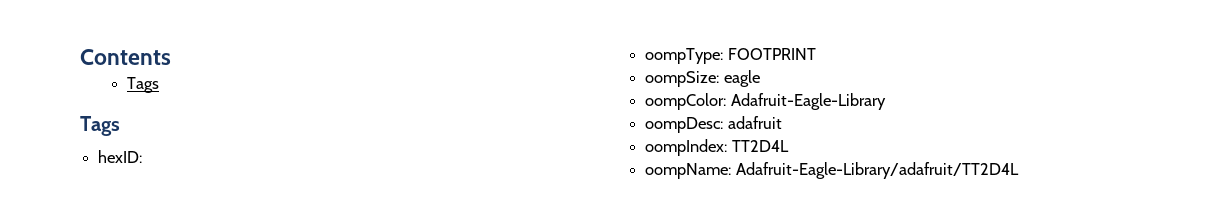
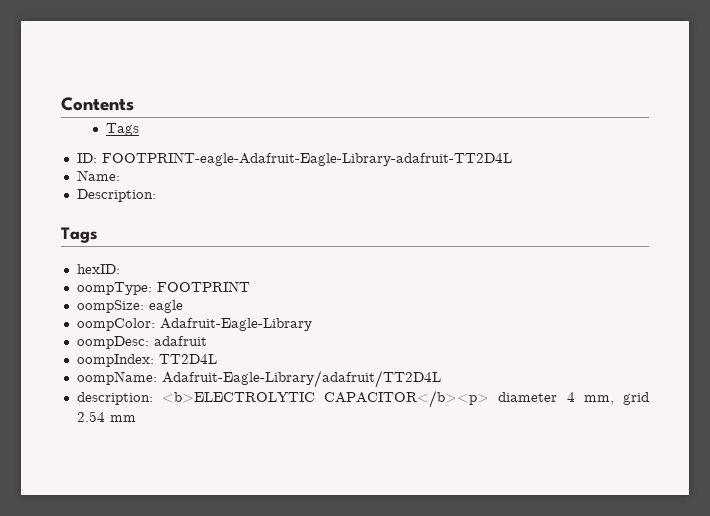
+ ID: FOOTPRINT-eagle-Adafruit-Eagle-Library-adafruit-TT2D4L
+ Name:
+ Description:
+ description: <b>ELECTROLYTIC CAPACITOR</b><p> diameter 4 mm, grid 2.54 mm

